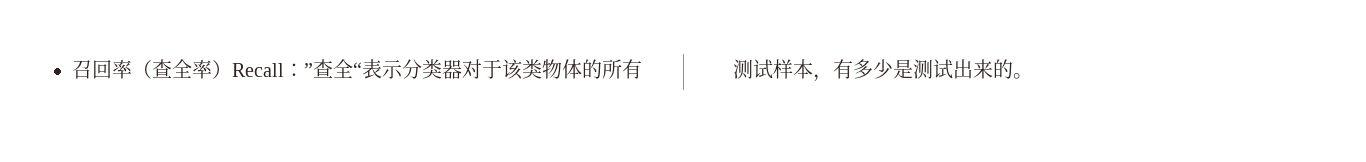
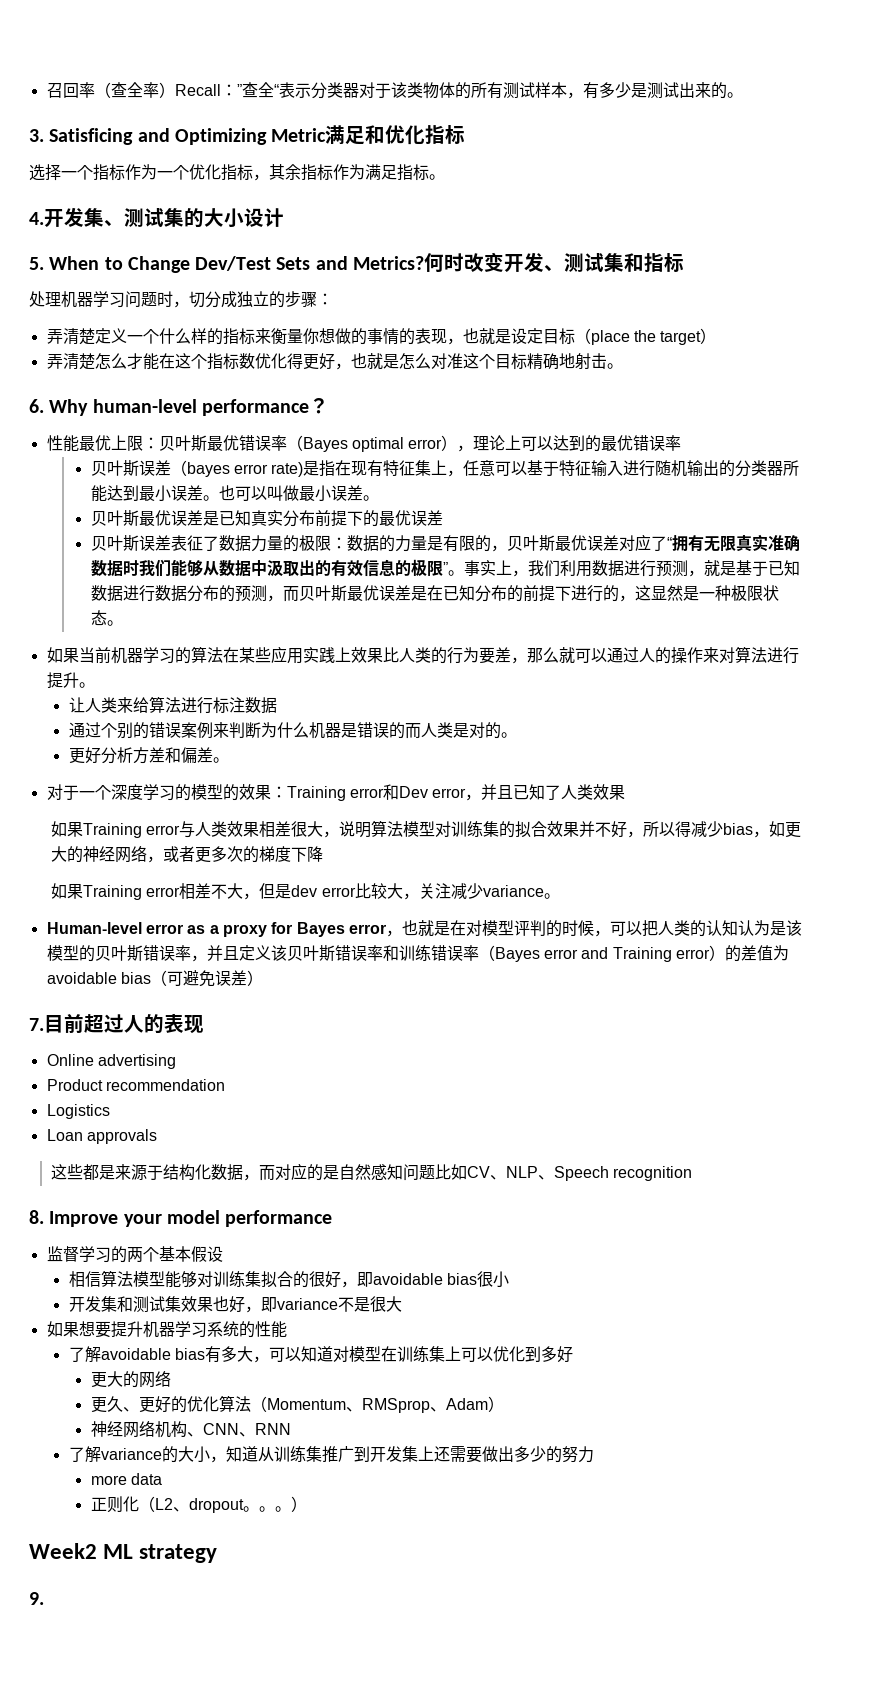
+ 3. Satisficing and Optimizing Metric满足和优化指标
+ 选择一个指标作为一个优化指标，其余指标作为满足指标。
+ 4.开发集、测试集的大小设计
+ 5. When to Change Dev/Test Sets and Metrics?何时改变开发、测试集和指标
+ 处理机器学习问题时，切分成独立的步骤：
+ 弄清楚定义一个什么样的指标来衡量你想做的事情的表现，也就是设定目标（place the target）
+ 弄清楚怎么才能在这个指标数优化得更好，也就是怎么对准这个目标精确地射击。
+ 6. Why human-level performance？
+ 性能最优上限：贝叶斯最优错误率（Bayes optimal error），理论上可以达到的最优错误率
+ 贝叶斯误差（bayes error rate)是指在现有特征集上，任意可以基于特征输入进行随机输出的分类器所能达到最小误差。也可以叫做最小误差。
+ 贝叶斯最优误差是已知真实分布前提下的最优误差
+ 贝叶斯误差表征了数据力量的极限：数据的力量是有限的，贝叶斯最优误差对应了“拥有无限真实准确数据时我们能够从数据中汲取出的有效信息的极限”。事实上，我们利用数据进行预测，就是基于已知数据进行数据分布的预测，而贝叶斯最优误差是在已知分布的前提下进行的，这显然是一种极限状态。
+ 如果当前机器学习的算法在某些应用实践上效果比人类的行为要差，那么就可以通过人的操作来对算法进行提升。
+ 让人类来给算法进行标注数据
+ 通过个别的错误案例来判断为什么机器是错误的而人类是对的。
+ 更好分析方差和偏差。
+ 对于一个深度学习的模型的效果：Training error和Dev error，并且已知了人类效果
+ 如果Training error与人类效果相差很大，说明算法模型对训练集的拟合效果并不好，所以得减少bias，如更大的神经网络，或者更多次的梯度下降
+ 如果Training error相差不大，但是dev error比较大，关注减少variance。
+ Human-level error as a proxy for Bayes error，也就是在对模型评判的时候，可以把人类的认知认为是该模型的贝叶斯错误率，并且定义该贝叶斯错误率和训练错误率（Bayes error and Training error）的差值为avoidable bias（可避免误差）
+ 7.目前超过人的表现
+ Online advertising
+ Product recommendation
+ Logistics
+ Loan approvals
+ 这些都是来源于结构化数据，而对应的是自然感知问题比如CV、NLP、Speech recognition
+ 8. Improve your model performance
+ 监督学习的两个基本假设
+ 相信算法模型能够对训练集拟合的很好，即avoidable bias很小
+ 开发集和测试集效果也好，即variance不是很大
+ 如果想要提升机器学习系统的性能
+ 了解avoidable bias有多大，可以知道对模型在训练集上可以优化到多好
+ 更大的网络
+ 更久、更好的优化算法（Momentum、RMSprop、Adam）
+ 神经网络机构、CNN、RNN
+ 了解variance的大小，知道从训练集推广到开发集上还需要做出多少的努力
+ more data
+ 正则化（L2、dropout。。。）
+ Week2 ML strategy
+ 9.

